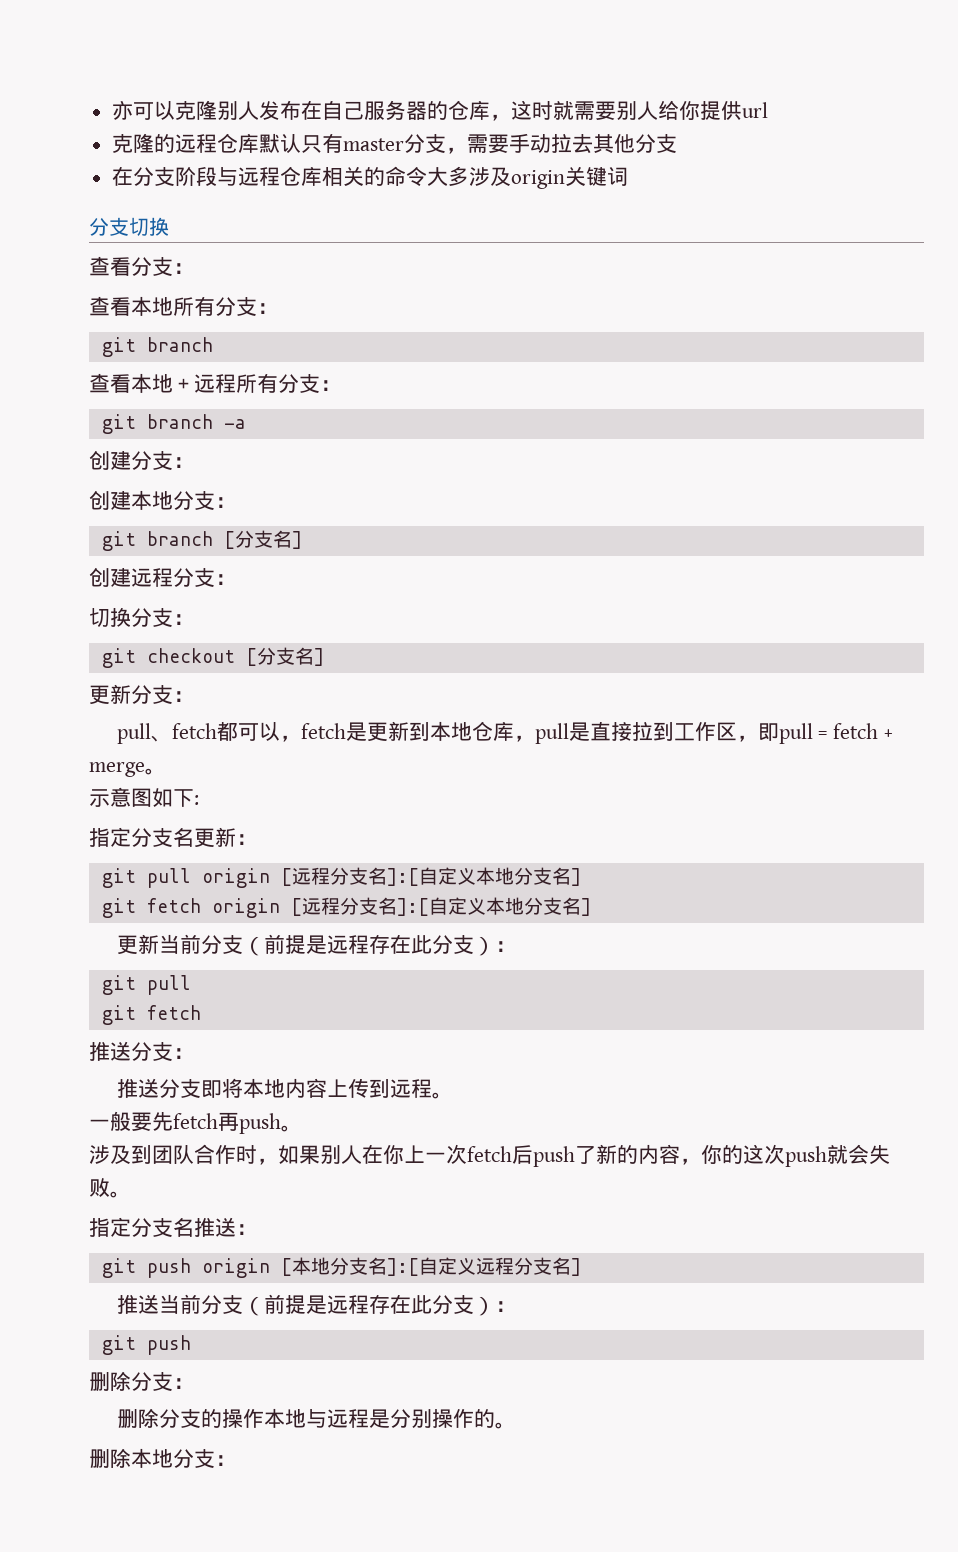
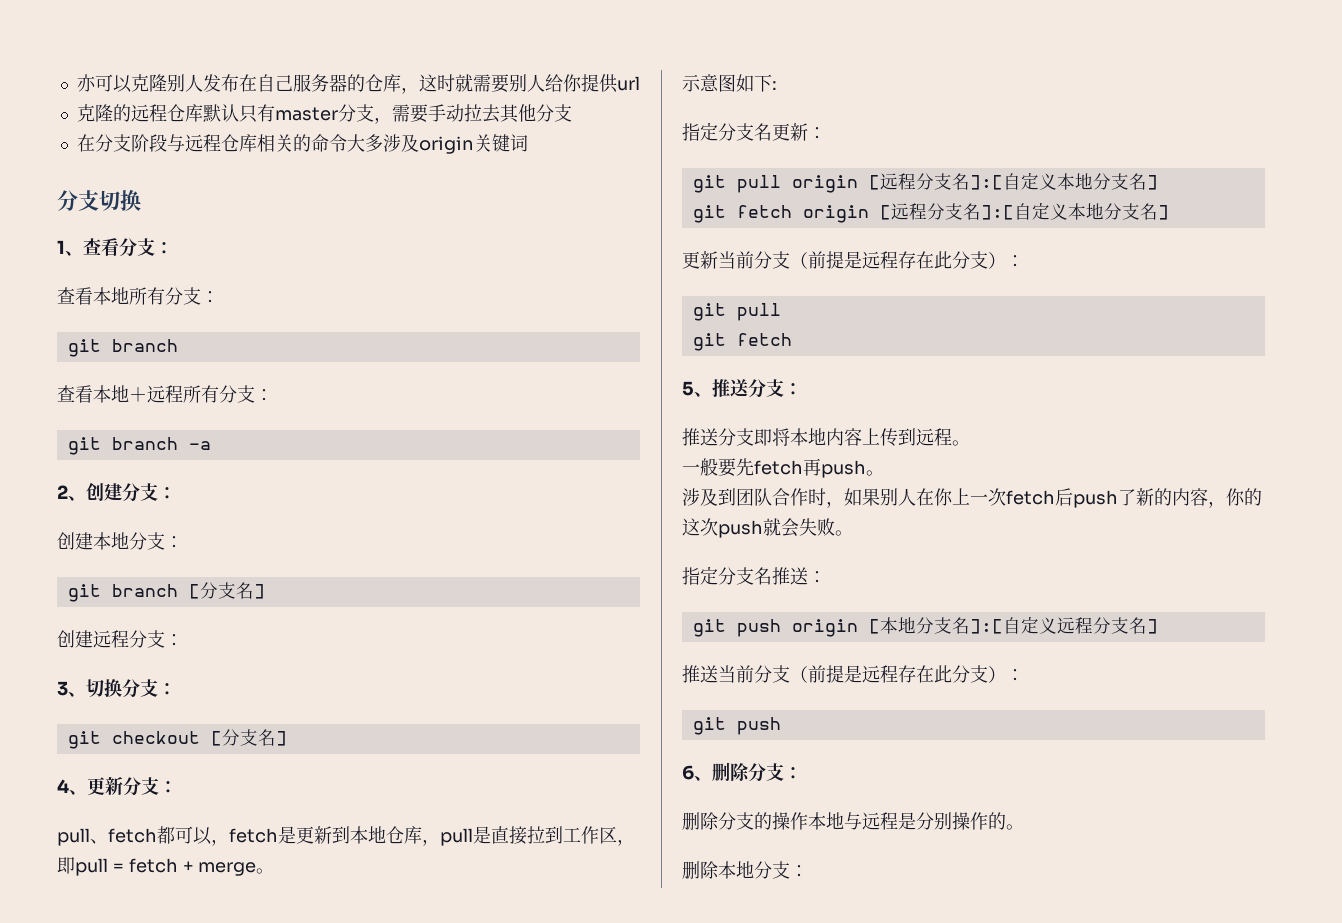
- 查看分支：
+ 1、查看分支：
- 创建分支：
+ 2、创建分支：
- 切换分支：
+ 3、切换分支：
- 更新分支：
+ 4、更新分支：
- 推送分支：
+ 5、推送分支：
- 删除分支：
+ 6、删除分支：

